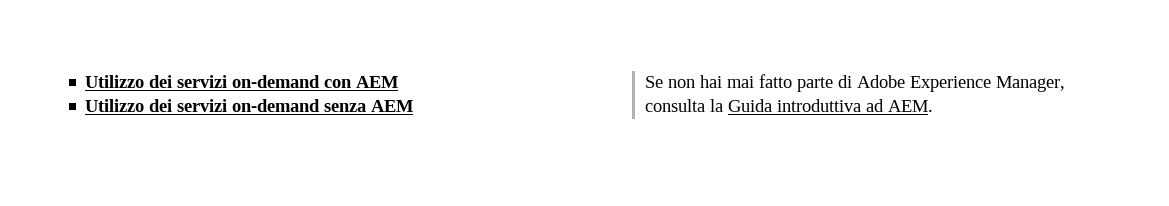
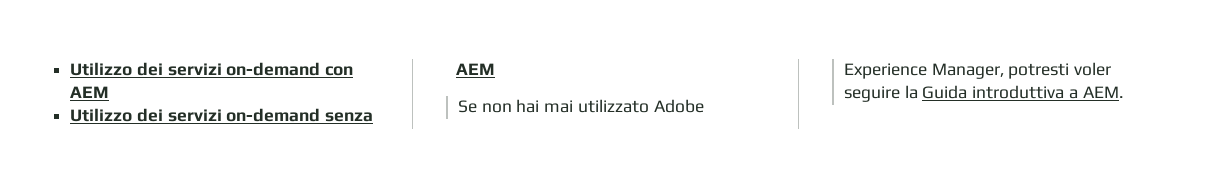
- Se non hai mai fatto parte di Adobe Experience Manager, consulta la Guida introduttiva ad AEM.
+ Se non hai mai utilizzato Adobe Experience Manager, potresti voler seguire la Guida introduttiva a AEM.

